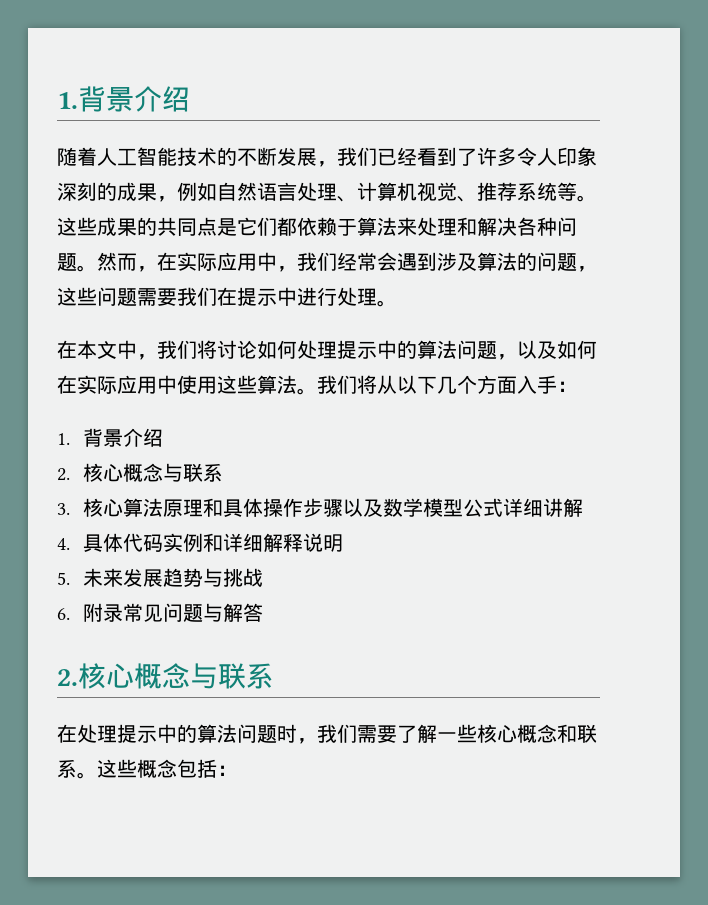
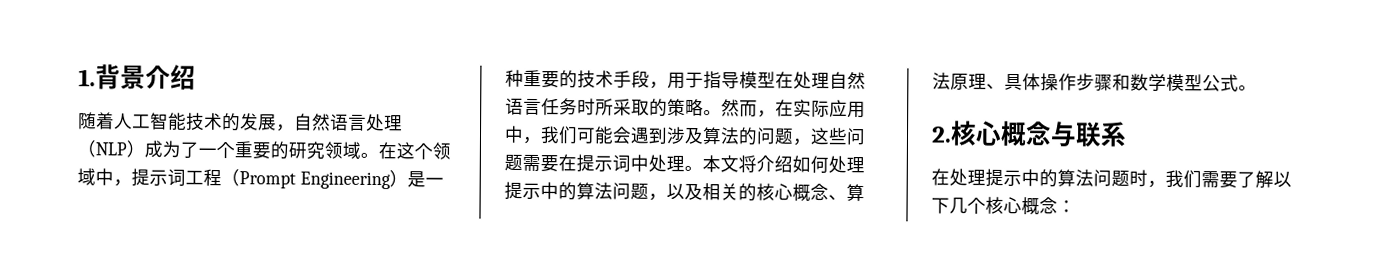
- 随着人工智能技术的不断发展，我们已经看到了许多令人印象深刻的成果，例如自然语言处理、计算机视觉、推荐系统等。这些成果的共同点是它们都依赖于算法来处理和解决各种问题。
+ 随着人工智能技术的发展，自然语言处理（NLP）成为了一个重要的研究领域。在这个领域中，提示词工程（Prompt Engineering）是一种重要的技术手段，用于指导模型在处理自然语言任务时所采取的策略。
- 然而，在实际应用中，我们经常会遇到涉及算法的问题，这些问题需要我们在提示中进行处理。
- 在本文中，我们将讨论如何处理提示中的算法问题，以及如何在实际应用中使用这些算法。我们将从以下几个方面入手：
- 1.背景介绍
- 2.核心概念与联系
- 3.核心算法原理和具体操作步骤以及数学模型公式详细讲解
- 4.具体代码实例和详细解释说明
- 5.未来发展趋势与挑战
- 6.附录常见问题与解答
+ 然而，在实际应用中，我们可能会遇到涉及算法的问题，这些问题需要在提示词中处理。本文将介绍如何处理提示中的算法问题，以及相关的核心概念、算法原理、具体操作步骤和数学模型公式。
- 在处理提示中的算法问题时，我们需要了解一些核心概念和联系。这些概念包括：
+ 在处理提示中的算法问题时，我们需要了解以下几个核心概念：

